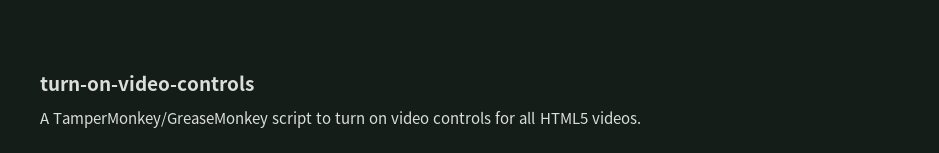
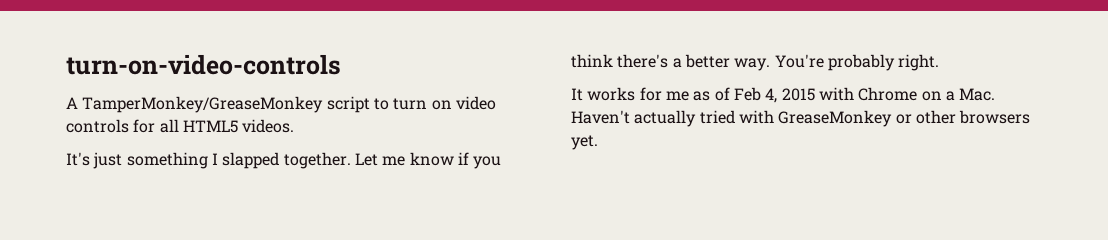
+ It's just something I slapped together. Let me know if you think there's a better way. You're probably right.
+ It works for me as of Feb 4, 2015 with Chrome on a Mac. Haven't actually tried with GreaseMonkey or other browsers yet.

